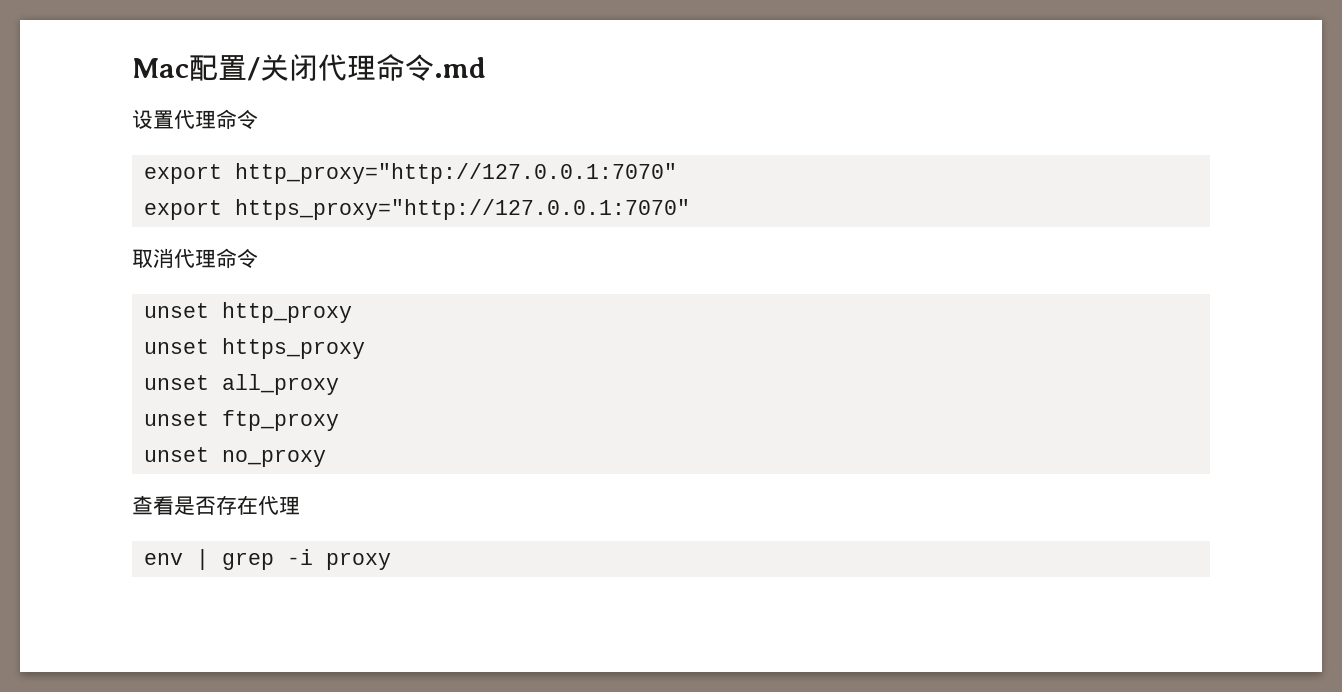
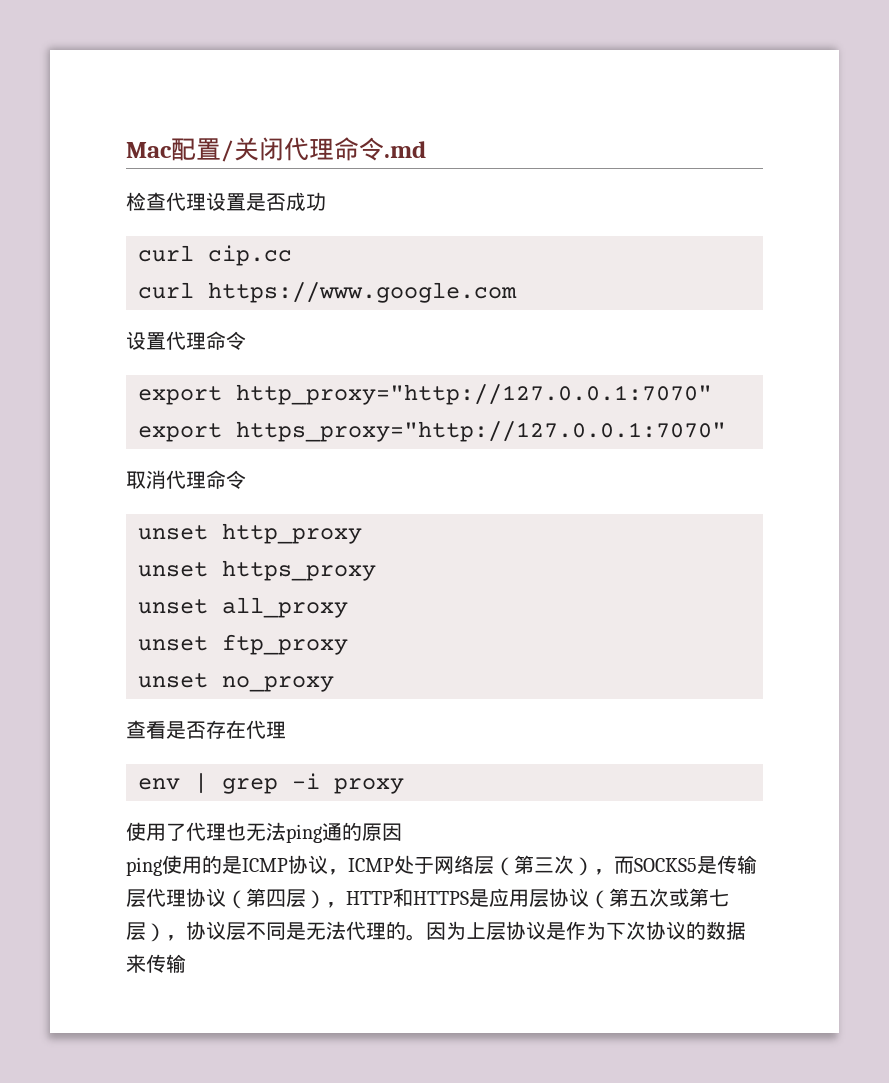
+ 检查代理设置是否成功
+ curl cip.cc
+ curl https://www.google.com
+ 使用了代理也无法ping通的原因
+ ping使用的是ICMP协议，ICMP处于网络层（第三次），而SOCKS5是传输层代理协议（第四层），HTTP和HTTPS是应用层协议（第五次或第七层），协议层不同是无法代理的。因为上层协议是作为下次协议的数据来传输

